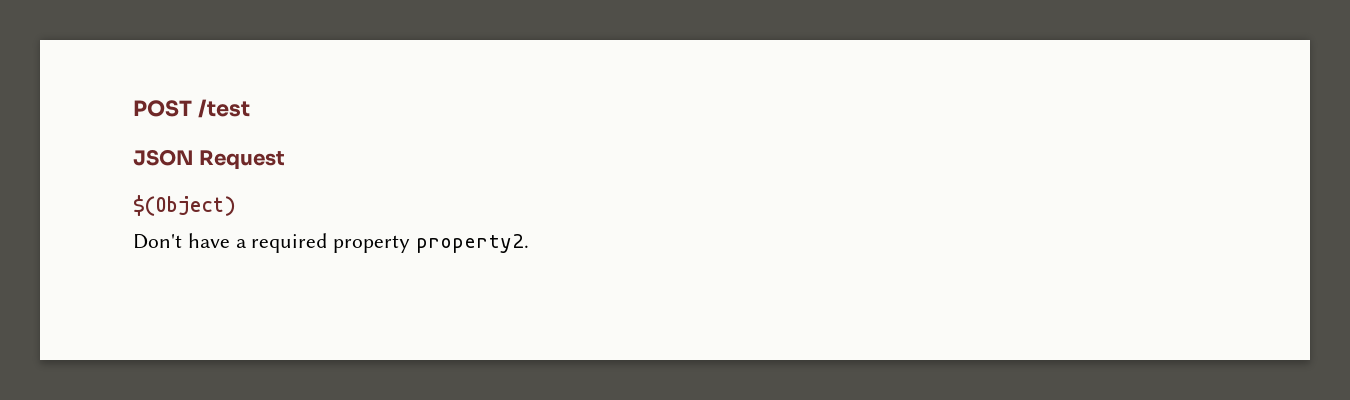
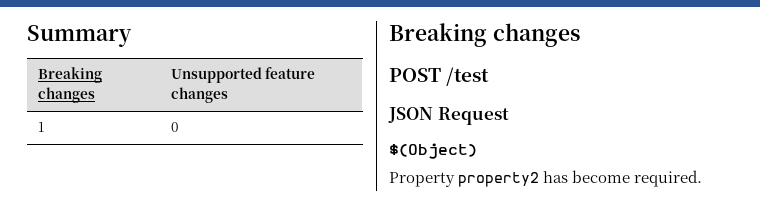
+ Summary
+ Breaking changes | Unsupported feature changes
+ 1 | 0
+ Breaking changes
- Don't have a required property property2.
+ Property property2 has become required.

